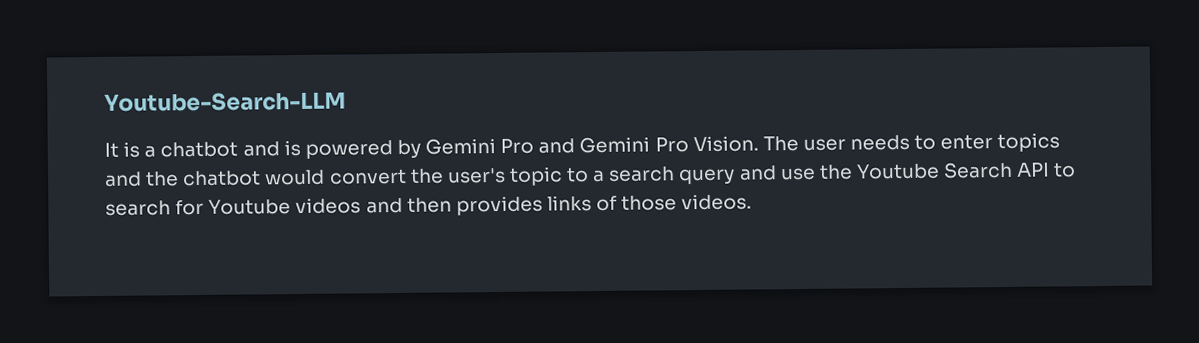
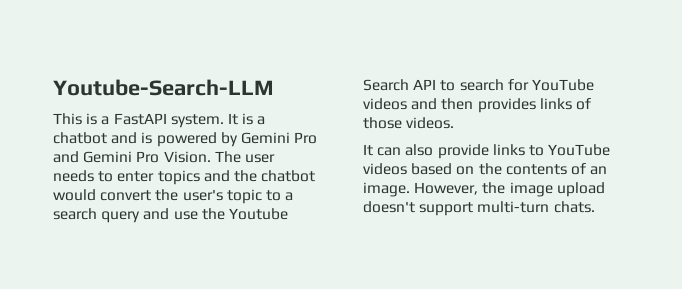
+ This is a FastAPI system.
- The user needs to enter topics and the chatbot would convert the user's topic to a search query and use the Youtube Search API to search for Youtube videos and then provides links of those videos.
+ The user needs to enter topics and the chatbot would convert the user's topic to a search query and use the Youtube Search API to search for YouTube videos and then provides links of those videos.
+ It can also provide links to YouTube videos based on the contents of an image. However, the image upload doesn't support multi-turn chats.

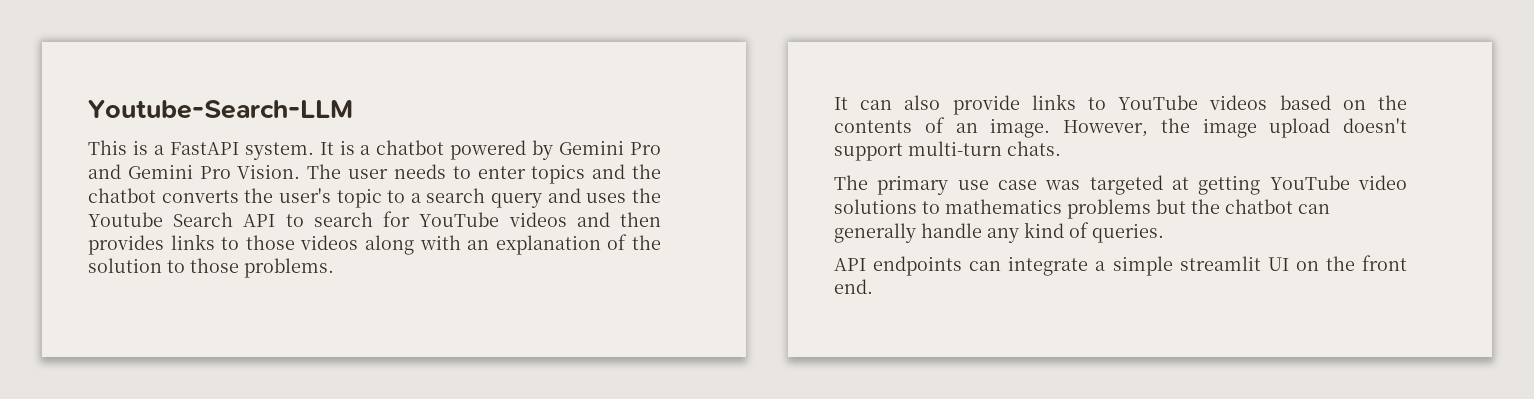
- It is a chatbot and is powered by Gemini Pro and Gemini Pro Vision.
+ It is a chatbot powered by Gemini Pro and Gemini Pro Vision.
- The user needs to enter topics and the chatbot would convert the user's topic to a search query and use the Youtube Search API to search for YouTube videos and then provides links of those videos.
+ The user needs to enter topics and the chatbot converts the user's topic to a search query and uses the Youtube Search API to search for YouTube videos and then provides links to those videos along with an explanation of the solution to those problems.
+ The primary use case was targeted at getting YouTube video solutions to mathematics problems but the chatbot can generally handle any kind of queries.
+ API endpoints can integrate a simple streamlit UI on the front end.

